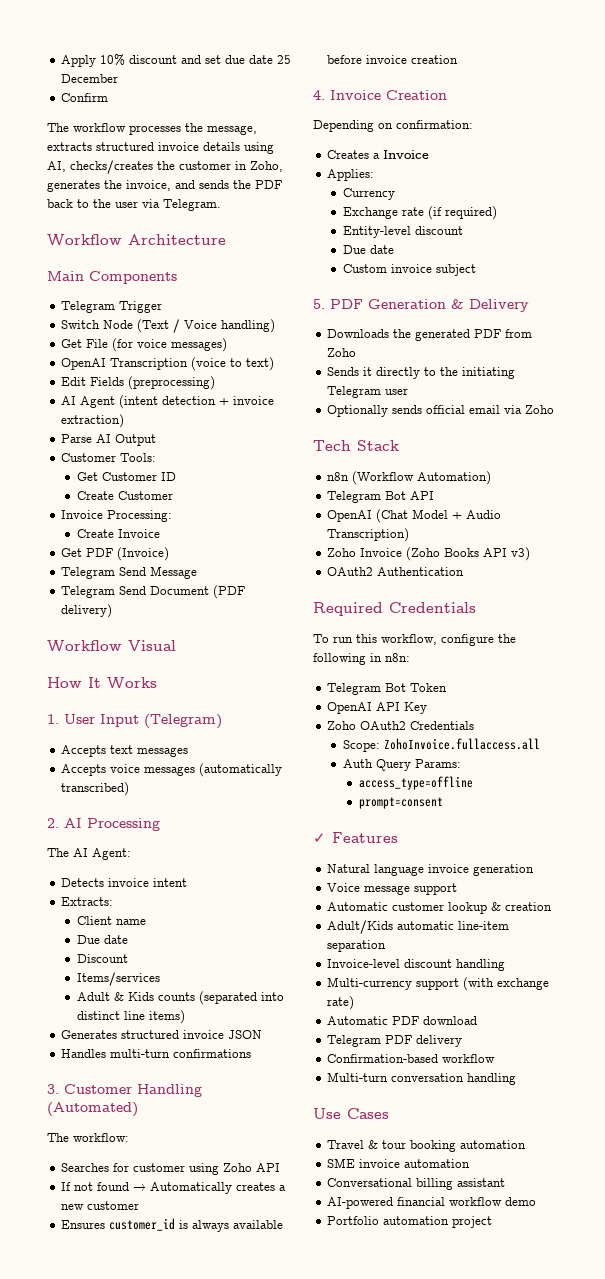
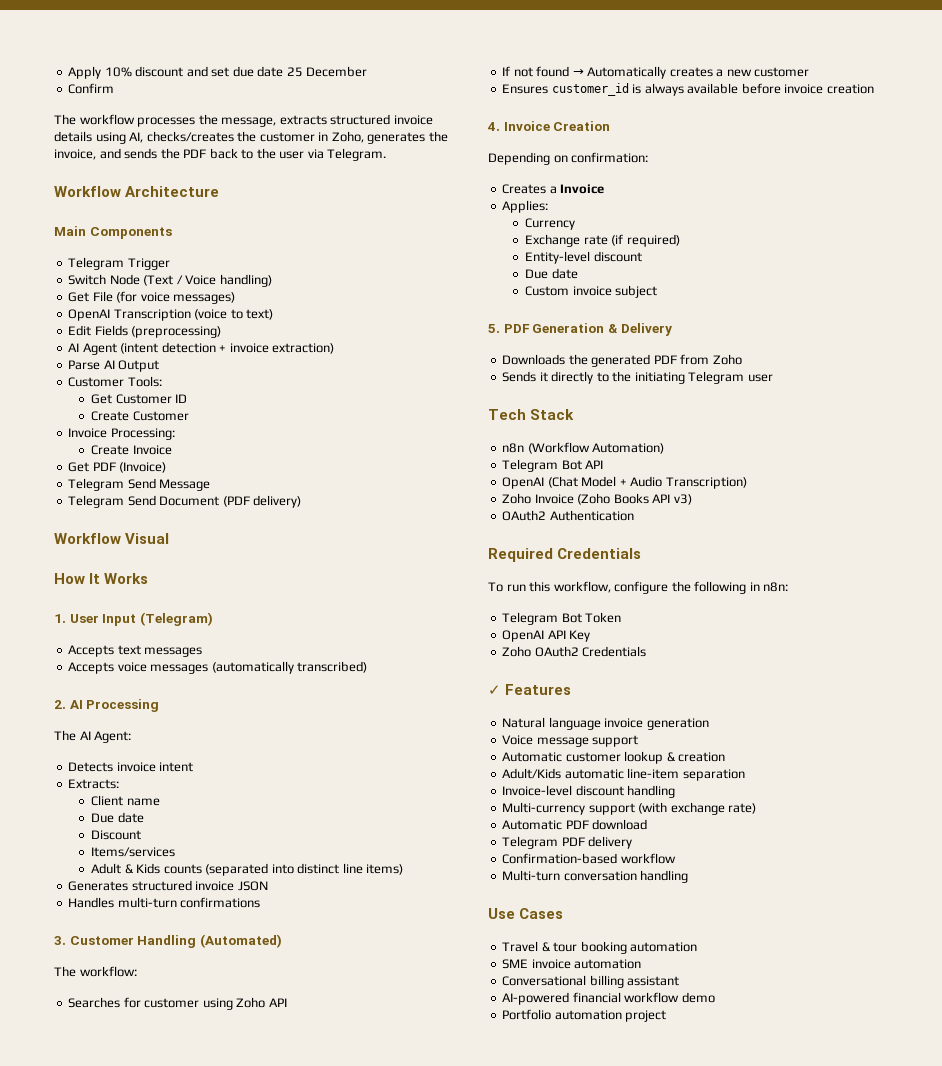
- Optionally sends official email via Zoho
- Scope: ZohoInvoice.fullaccess.all
- Auth Query Params:
- access_type=offline
- prompt=consent

